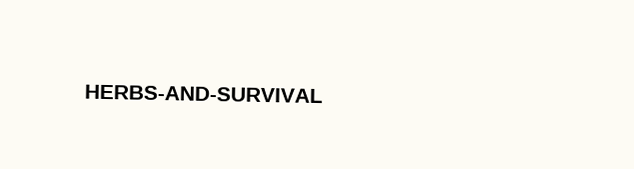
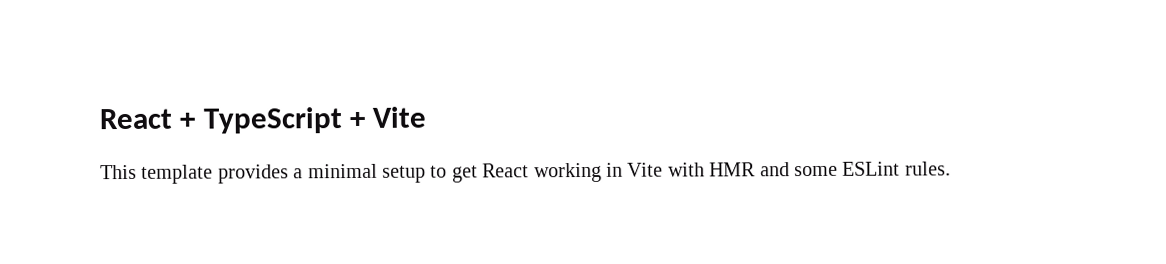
- HERBS-AND-SURVIVAL
+ React + TypeScript + Vite
+ This template provides a minimal setup to get React working in Vite with HMR and some ESLint rules.

